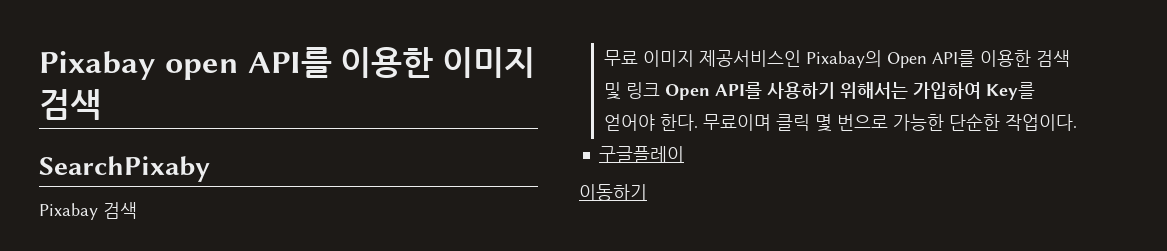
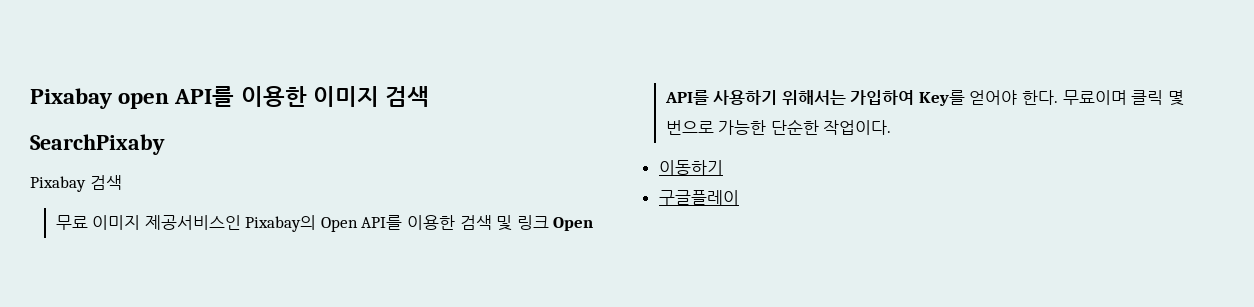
+ 이동하기
- 이동하기

